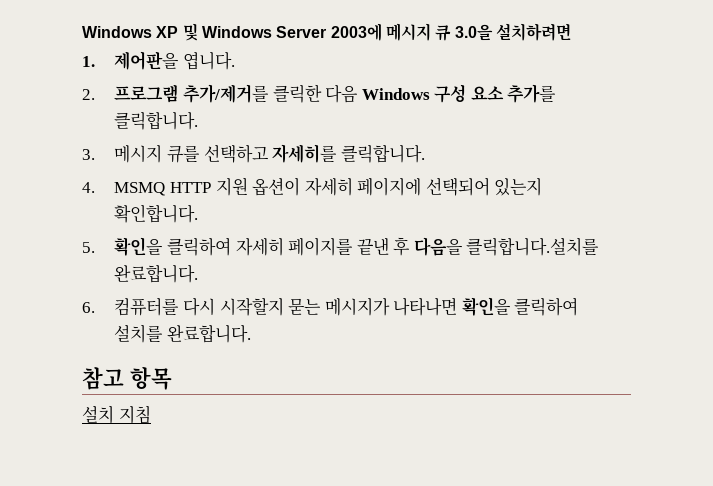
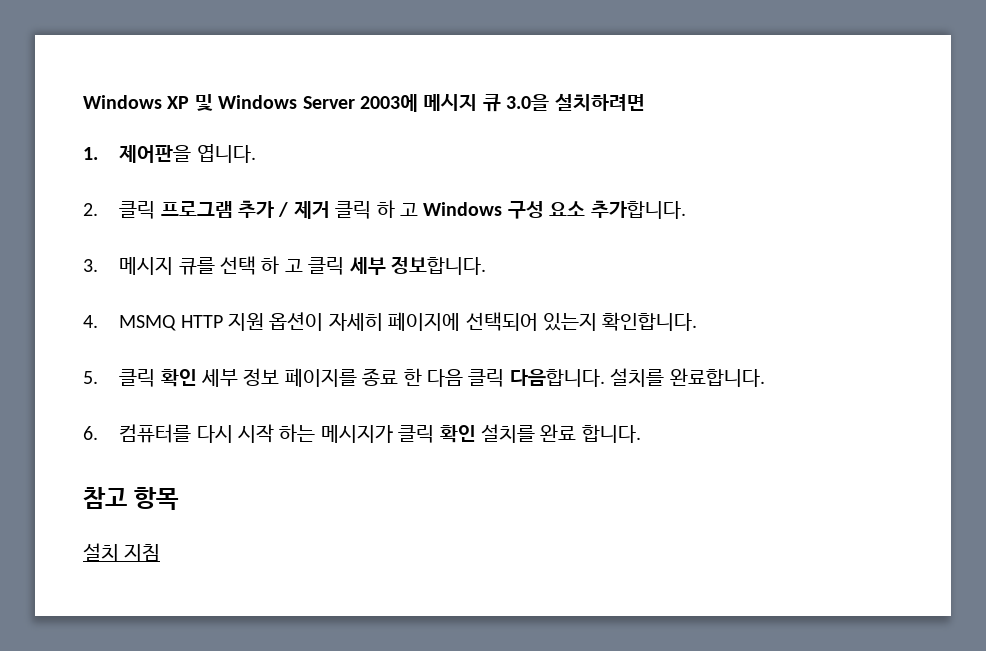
- 2. 프로그램 추가/제거를 클릭한 다음 Windows 구성 요소 추가를 클릭합니다.
+ 2. 클릭 프로그램 추가 / 제거 클릭 하 고 Windows 구성 요소 추가합니다.
- 3. 메시지 큐를 선택하고 자세히를 클릭합니다.
+ 3. 메시지 큐를 선택 하 고 클릭 세부 정보합니다.
- 5. 확인을 클릭하여 자세히 페이지를 끝낸 후 다음을 클릭합니다.설치를 완료합니다.
- 6. 컴퓨터를 다시 시작할지 묻는 메시지가 나타나면 확인을 클릭하여 설치를 완료합니다.
+ 5. 클릭 확인 세부 정보 페이지를 종료 한 다음 클릭 다음합니다. 설치를 완료합니다.
+ 6. 컴퓨터를 다시 시작 하는 메시지가 클릭 확인 설치를 완료 합니다.

